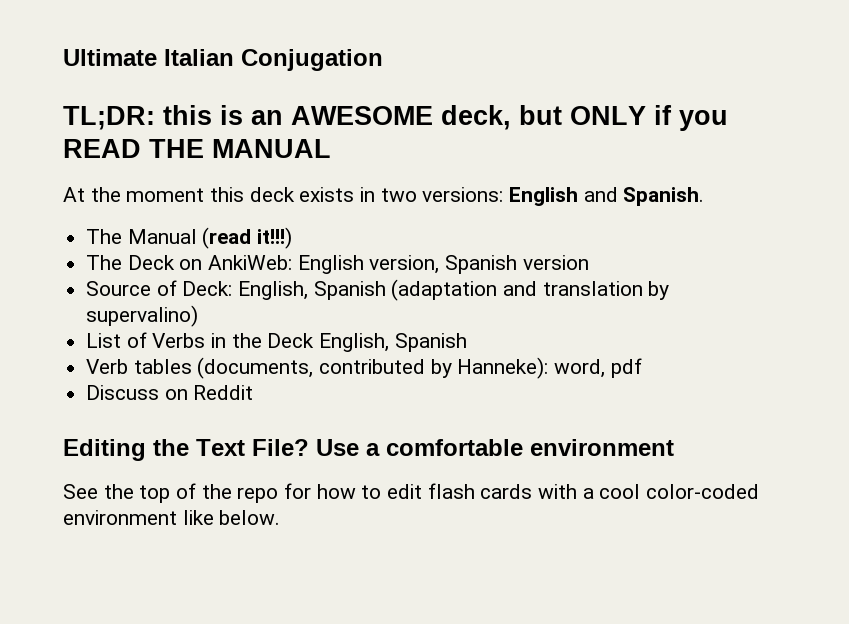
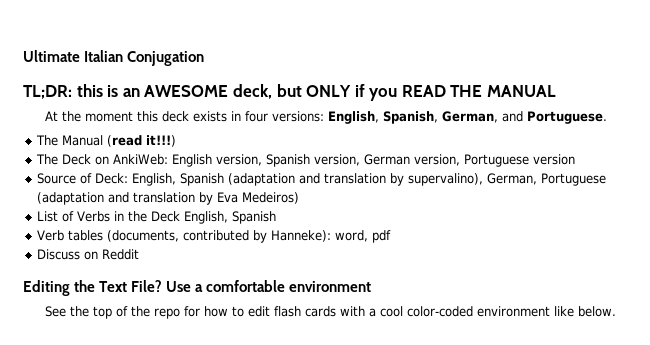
- At the moment this deck exists in two versions: English and Spanish.
+ At the moment this deck exists in four versions: English, Spanish, German, and Portuguese.
- The Deck on AnkiWeb: English version, Spanish version
+ The Deck on AnkiWeb: English version, Spanish version, German version, Portuguese version
- Source of Deck: English, Spanish (adaptation and translation by supervalino)
+ Source of Deck: English, Spanish (adaptation and translation by supervalino), German, Portuguese (adaptation and translation by Eva Medeiros)

